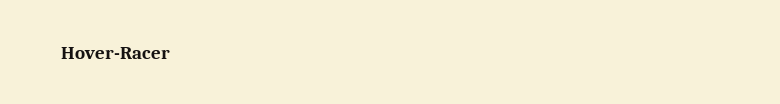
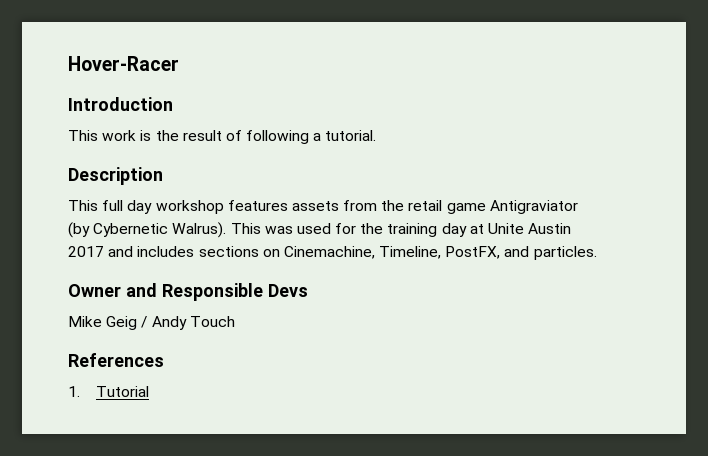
+ Introduction
+ This work is the result of following a tutorial.
+ Description
+ This full day workshop features assets from the retail game Antigraviator (by Cybernetic Walrus). This was used for the training day at Unite Austin 2017 and includes sections on Cinemachine, Timeline, PostFX, and particles.
+ Owner and Responsible Devs
+ Mike Geig / Andy Touch
+ References
+ 1. Tutorial

